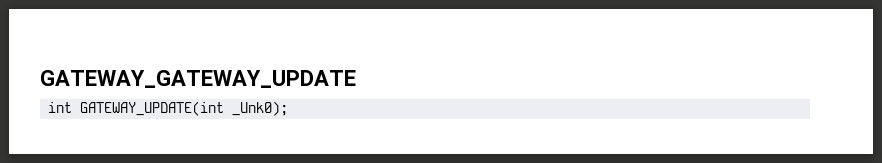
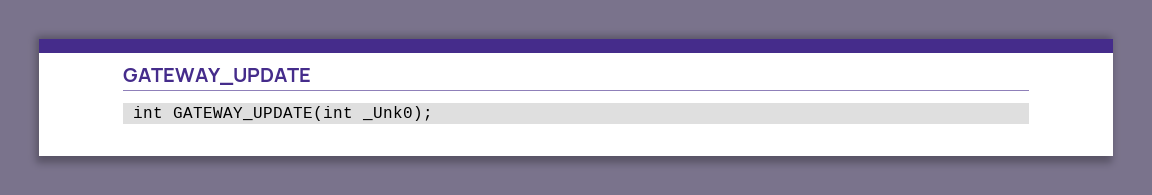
- GATEWAY_GATEWAY_UPDATE
+ GATEWAY_UPDATE

